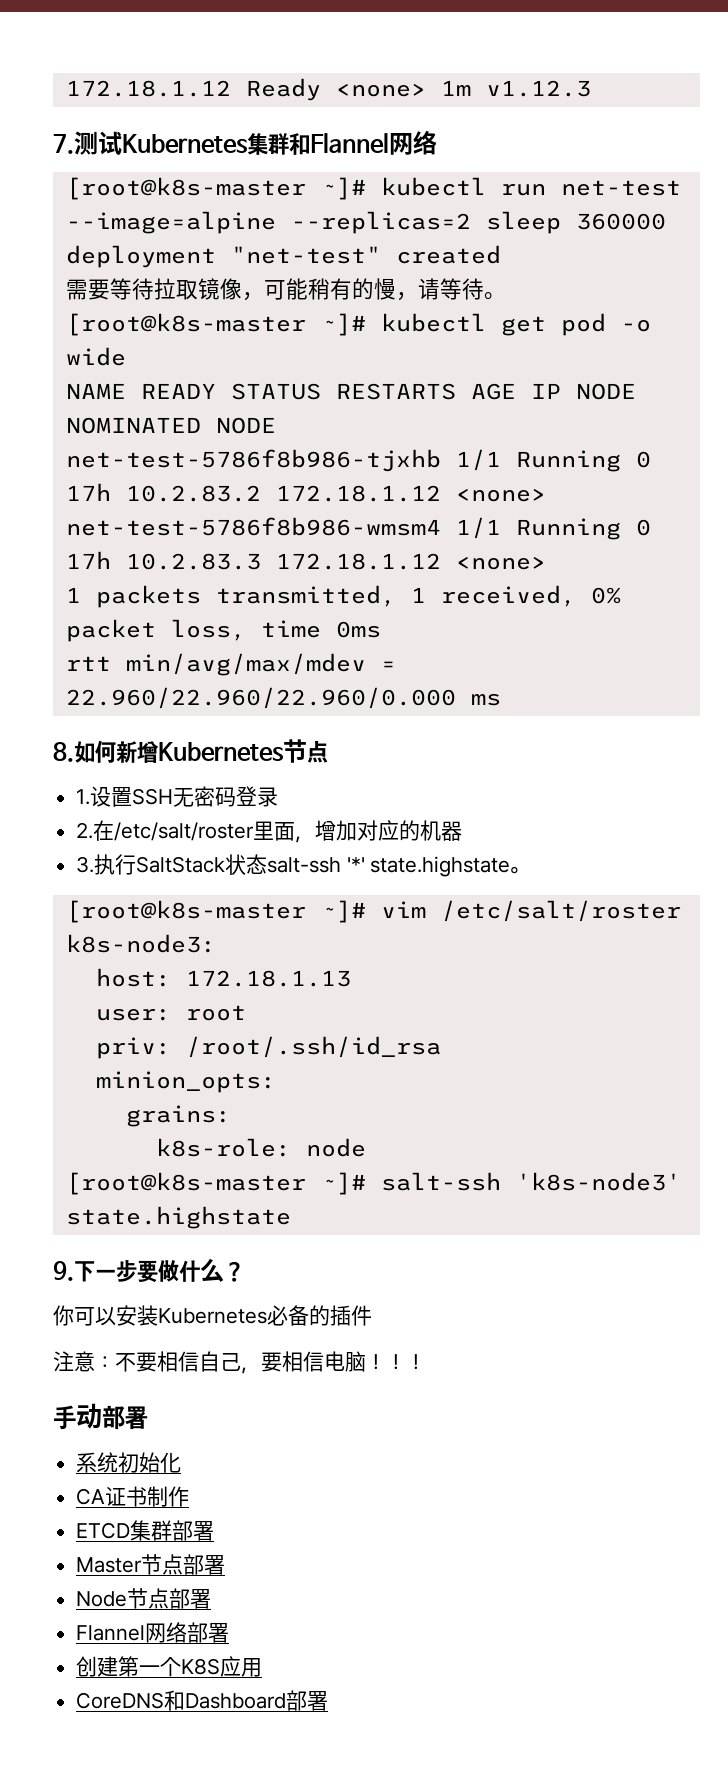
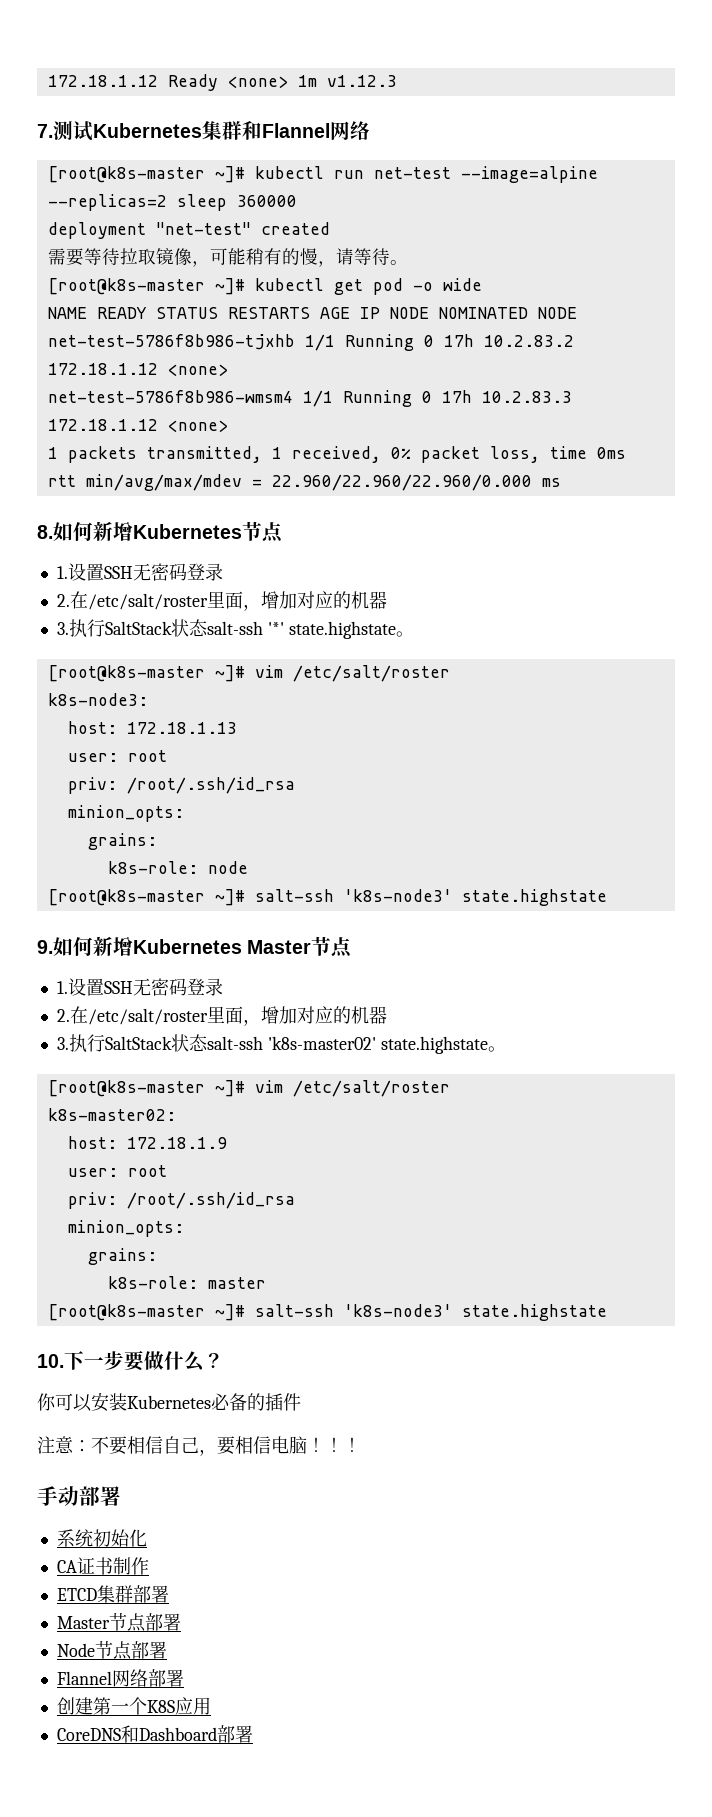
- 9.下一步要做什么？
+ 9.如何新增Kubernetes Master节点
+ 1.设置SSH无密码登录
+ 2.在/etc/salt/roster里面，增加对应的机器
+ 3.执行SaltStack状态salt-ssh 'k8s-master02' state.highstate。
+ [root@k8s-master ~]# vim /etc/salt/roster
+ k8s-master02:
+ host: 172.18.1.9
+ user: root
+ priv: /root/.ssh/id_rsa
+ minion_opts:
+ grains:
+ k8s-role: master
+ [root@k8s-master ~]# salt-ssh 'k8s-node3' state.highstate
+ 10.下一步要做什么？

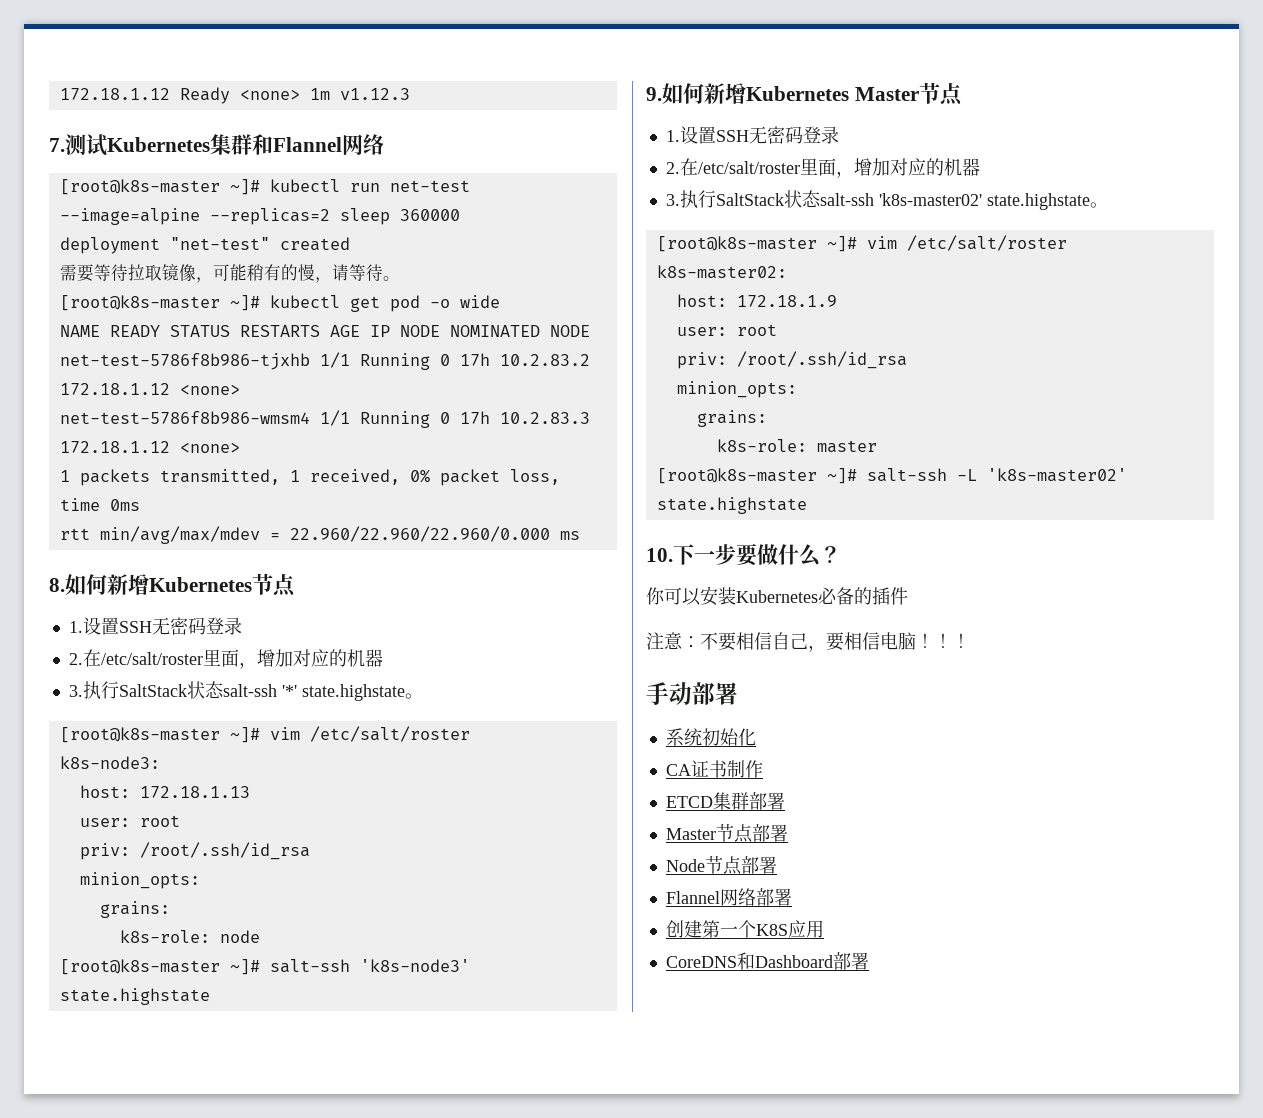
  k8s-role: master
- [root@k8s-master ~]# salt-ssh 'k8s-node3' state.highstate
+ [root@k8s-master ~]# salt-ssh -L 'k8s-master02' state.highstate

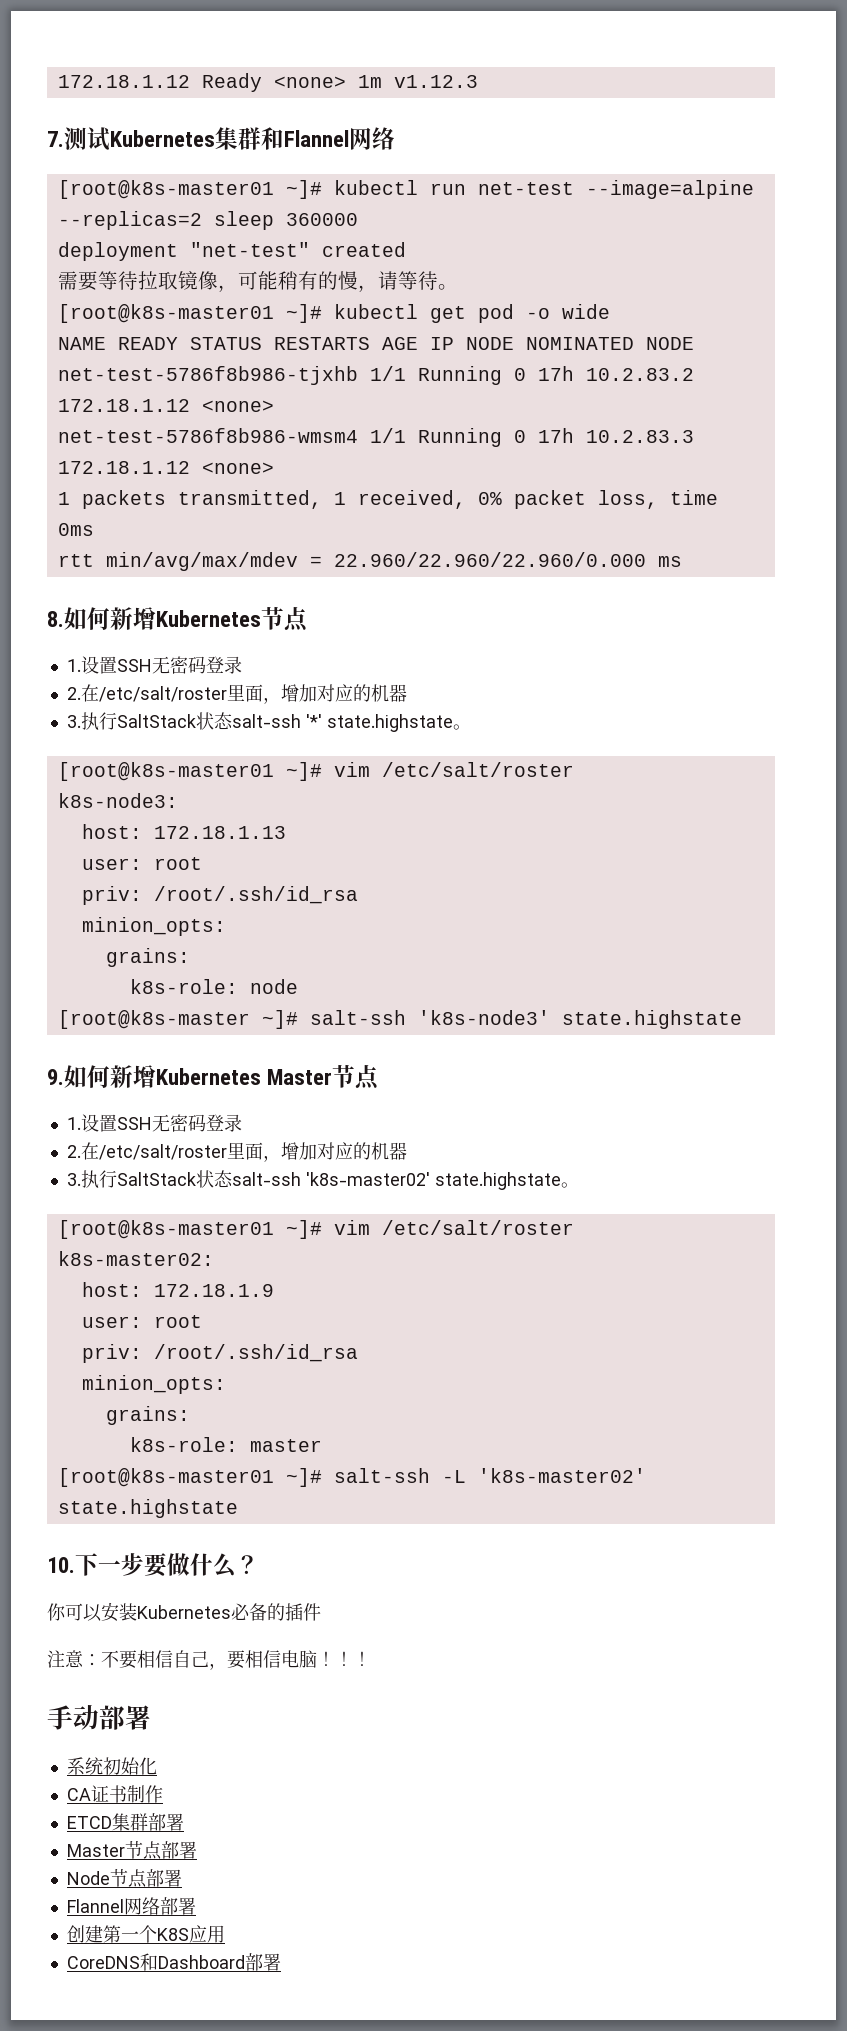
- [root@k8s-master ~]# kubectl run net-test --image=alpine --replicas=2 sleep 360000
+ [root@k8s-master01 ~]# kubectl run net-test --image=alpine --replicas=2 sleep 360000
- [root@k8s-master ~]# kubectl get pod -o wide
+ [root@k8s-master01 ~]# kubectl get pod -o wide
  3.执行SaltStack状态salt-ssh '*' state.highstate。
- [root@k8s-master ~]# vim /etc/salt/roster
+ [root@k8s-master01 ~]# vim /etc/salt/roster
  3.执行SaltStack状态salt-ssh 'k8s-master02' state.highstate。
- [root@k8s-master ~]# vim /etc/salt/roster
+ [root@k8s-master01 ~]# vim /etc/salt/roster
- [root@k8s-master ~]# salt-ssh -L 'k8s-master02' state.highstate
+ [root@k8s-master01 ~]# salt-ssh -L 'k8s-master02' state.highstate

